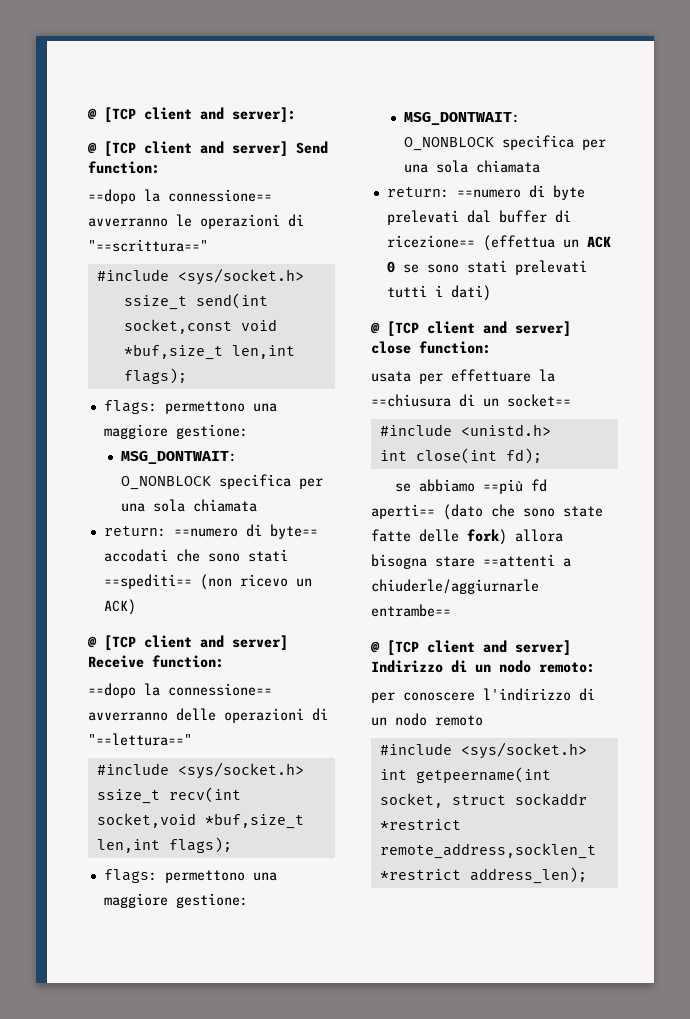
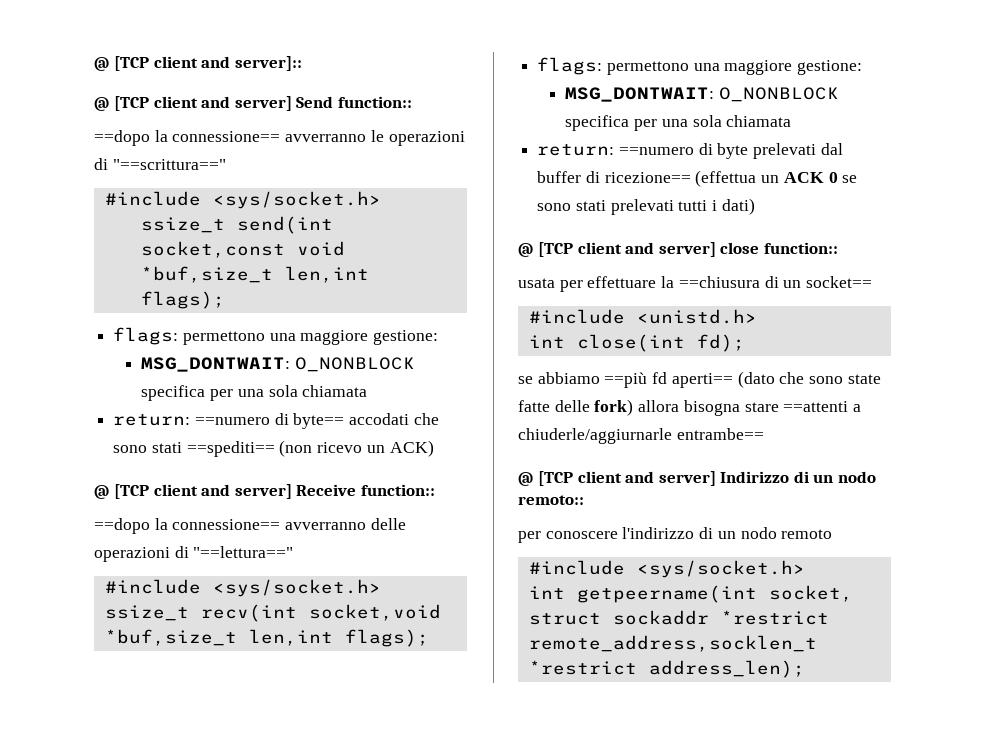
- @ [TCP client and server]:
+ @ [TCP client and server]::
- @ [TCP client and server] Send function:
+ @ [TCP client and server] Send function::
- @ [TCP client and server] Receive function:
+ @ [TCP client and server] Receive function::
- @ [TCP client and server] close function:
+ @ [TCP client and server] close function::
- @ [TCP client and server] Indirizzo di un nodo remoto:
+ @ [TCP client and server] Indirizzo di un nodo remoto::

